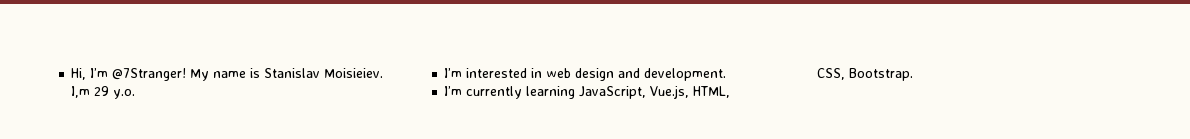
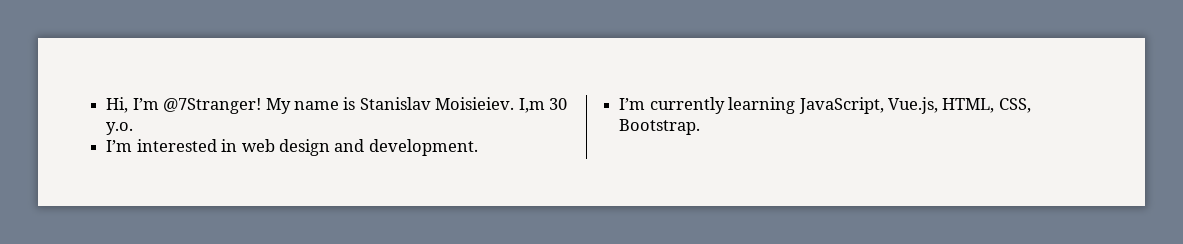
- I,m 29 y.o.
+ I,m 30 y.o.

